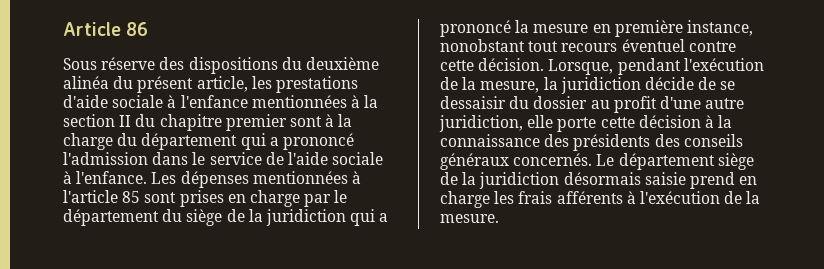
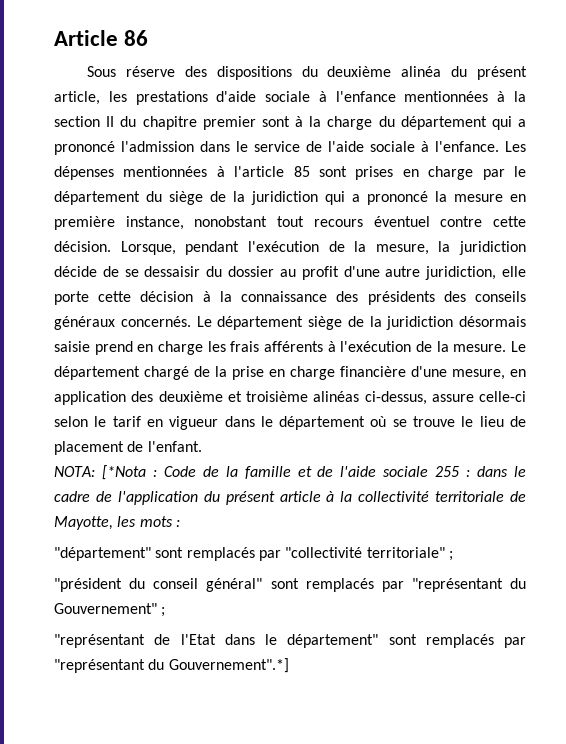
+ Le département chargé de la prise en charge financière d'une mesure, en application des deuxième et troisième alinéas ci-dessus, assure celle-ci selon le tarif en vigueur dans le département où se trouve le lieu de placement de l'enfant.
+ NOTA: [*Nota : Code de la famille et de l'aide sociale 255 : dans le cadre de l'application du présent article à la collectivité territoriale de Mayotte, les mots :
+ "département" sont remplacés par "collectivité territoriale" ;
+ "président du conseil général" sont remplacés par "représentant du Gouvernement" ;
+ "représentant de l'Etat dans le département" sont remplacés par "représentant du Gouvernement".*]

